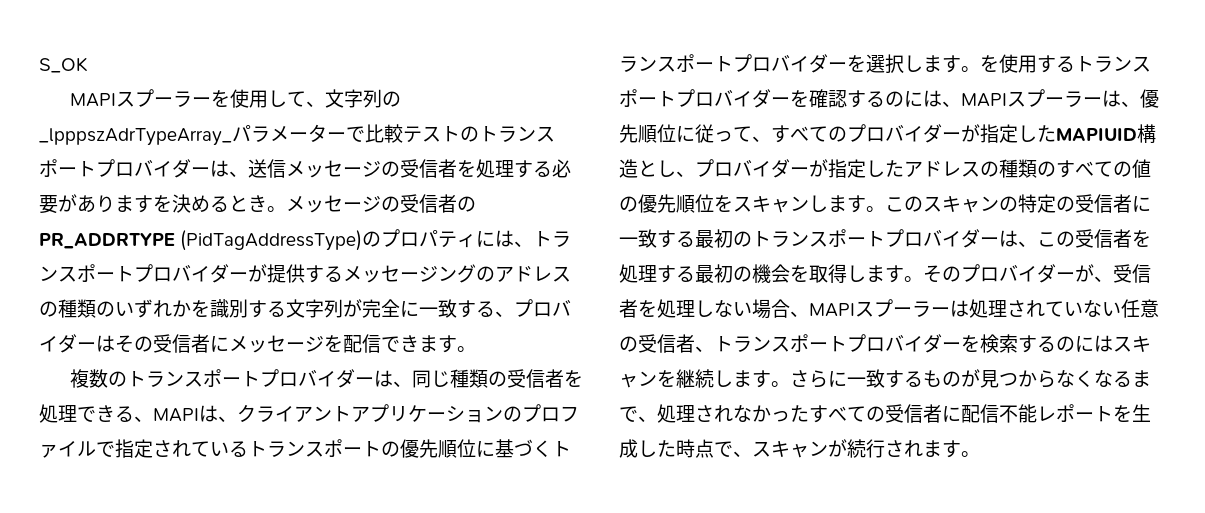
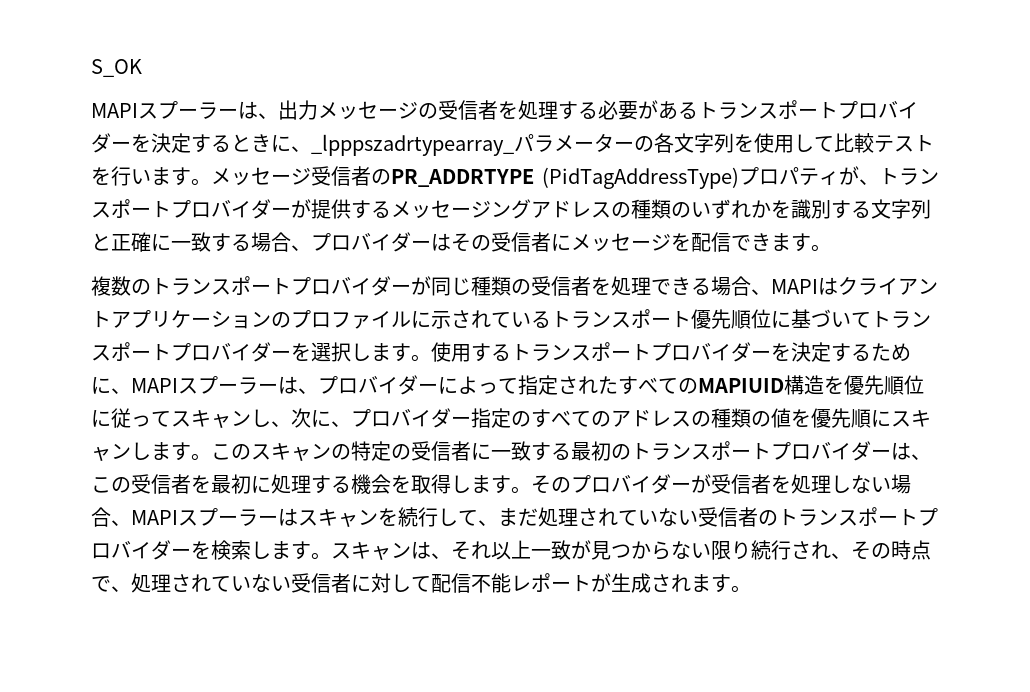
- MAPIスプーラーを使用して、文字列の_lpppszAdrTypeArray_パラメーターで比較テストのトランスポートプロバイダーは、送信メッセージの受信者を処理する必要がありますを決めるとき。
+ MAPIスプーラーは、出力メッセージの受信者を処理する必要があるトランスポートプロバイダーを決定するときに、_lpppszadrtypearray_パラメーターの各文字列を使用して比較テストを行います。
- メッセージの受信者のPR_ADDRTYPE (PidTagAddressType)のプロパティには、トランスポートプロバイダーが提供するメッセージングのアドレスの種類のいずれかを識別する文字列が完全に一致する、プロバイダーはその受信者にメッセージを配信できます。
+ メッセージ受信者のPR_ADDRTYPE (PidTagAddressType)プロパティが、トランスポートプロバイダーが提供するメッセージングアドレスの種類のいずれかを識別する文字列と正確に一致する場合、プロバイダーはその受信者にメッセージを配信できます。
- 複数のトランスポートプロバイダーは、同じ種類の受信者を処理できる、MAPIは、クライアントアプリケーションのプロファイルで指定されているトランスポートの優先順位に基づくトランスポートプロバイダーを選択します。
+ 複数のトランスポートプロバイダーが同じ種類の受信者を処理できる場合、MAPIはクライアントアプリケーションのプロファイルに示されているトランスポート優先順位に基づいてトランスポートプロバイダーを選択します。
- を使用するトランスポートプロバイダーを確認するのには、MAPIスプーラーは、優先順位に従って、すべてのプロバイダーが指定したMAPIUID構造とし、プロバイダーが指定したアドレスの種類のすべての値の優先順位をスキャンします。
+ 使用するトランスポートプロバイダーを決定するために、MAPIスプーラーは、プロバイダーによって指定されたすべてのMAPIUID構造を優先順位に従ってスキャンし、次に、プロバイダー指定のすべてのアドレスの種類の値を優先順にスキャンします。
- このスキャンの特定の受信者に一致する最初のトランスポートプロバイダーは、この受信者を処理する最初の機会を取得します。
+ このスキャンの特定の受信者に一致する最初のトランスポートプロバイダーは、この受信者を最初に処理する機会を取得します。
- そのプロバイダーが、受信者を処理しない場合、MAPIスプーラーは処理されていない任意の受信者、トランスポートプロバイダーを検索するのにはスキャンを継続します。さらに一致するものが見つからなくなるまで、処理されなかったすべての受信者に配信不能レポートを生成した時点で、スキャンが続行されます。
+ そのプロバイダーが受信者を処理しない場合、MAPIスプーラーはスキャンを続行して、まだ処理されていない受信者のトランスポートプロバイダーを検索します。スキャンは、それ以上一致が見つからない限り続行され、その時点で、処理されていない受信者に対して配信不能レポートが生成されます。

